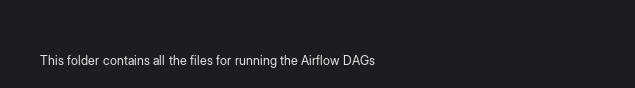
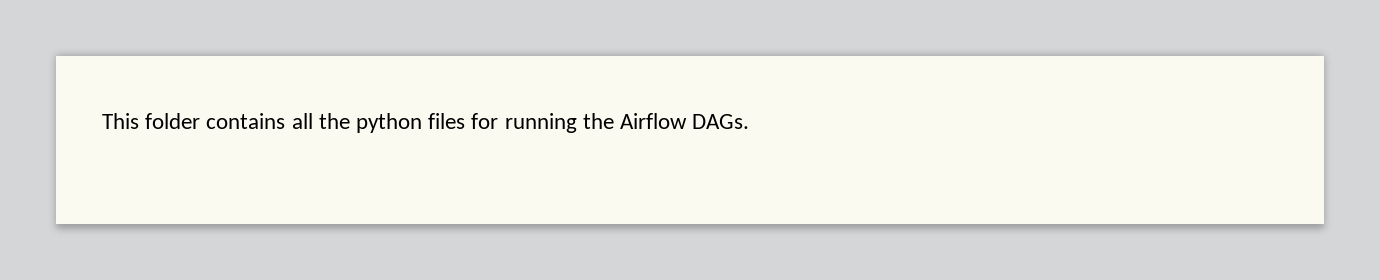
- This folder contains all the files for running the Airflow DAGs
+ This folder contains all the python files for running the Airflow DAGs.

